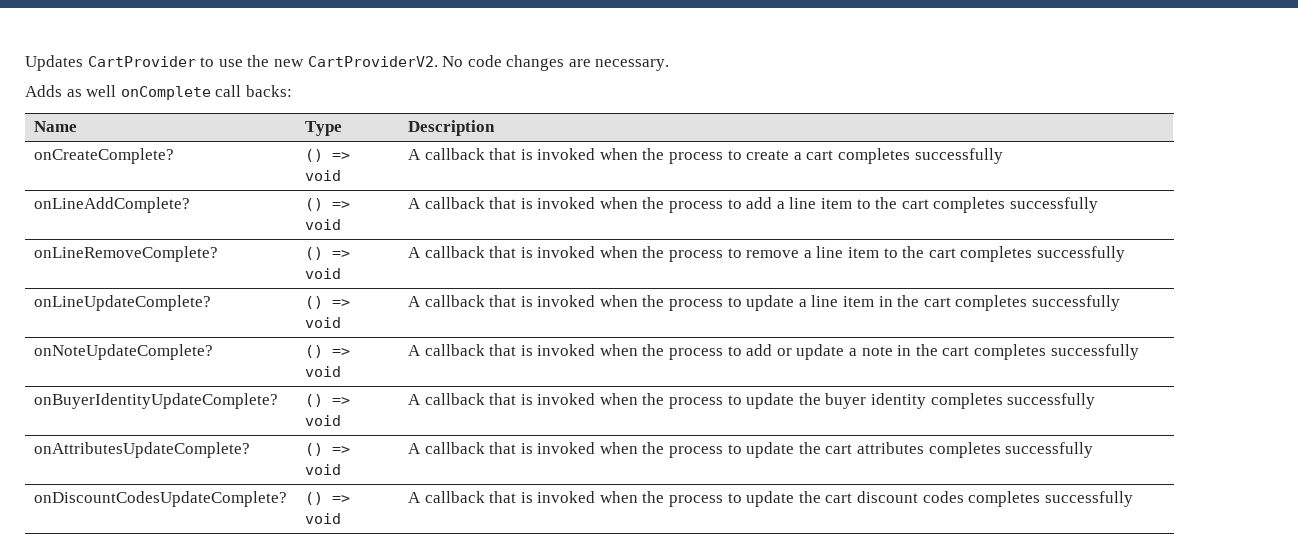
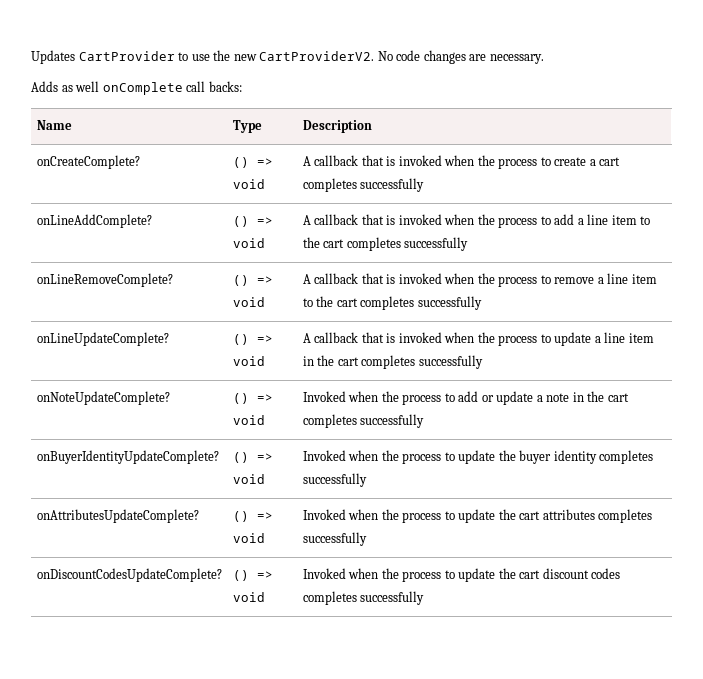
- onNoteUpdateComplete? | () => void | A callback that is invoked when the process to add or update a note in the cart completes successfully
+ onNoteUpdateComplete? | () => void | Invoked when the process to add or update a note in the cart completes successfully
- onBuyerIdentityUpdateComplete? | () => void | A callback that is invoked when the process to update the buyer identity completes successfully
+ onBuyerIdentityUpdateComplete? | () => void | Invoked when the process to update the buyer identity completes successfully
- onAttributesUpdateComplete? | () => void | A callback that is invoked when the process to update the cart attributes completes successfully
+ onAttributesUpdateComplete? | () => void | Invoked when the process to update the cart attributes completes successfully
- onDiscountCodesUpdateComplete? | () => void | A callback that is invoked when the process to update the cart discount codes completes successfully
+ onDiscountCodesUpdateComplete? | () => void | Invoked when the process to update the cart discount codes completes successfully

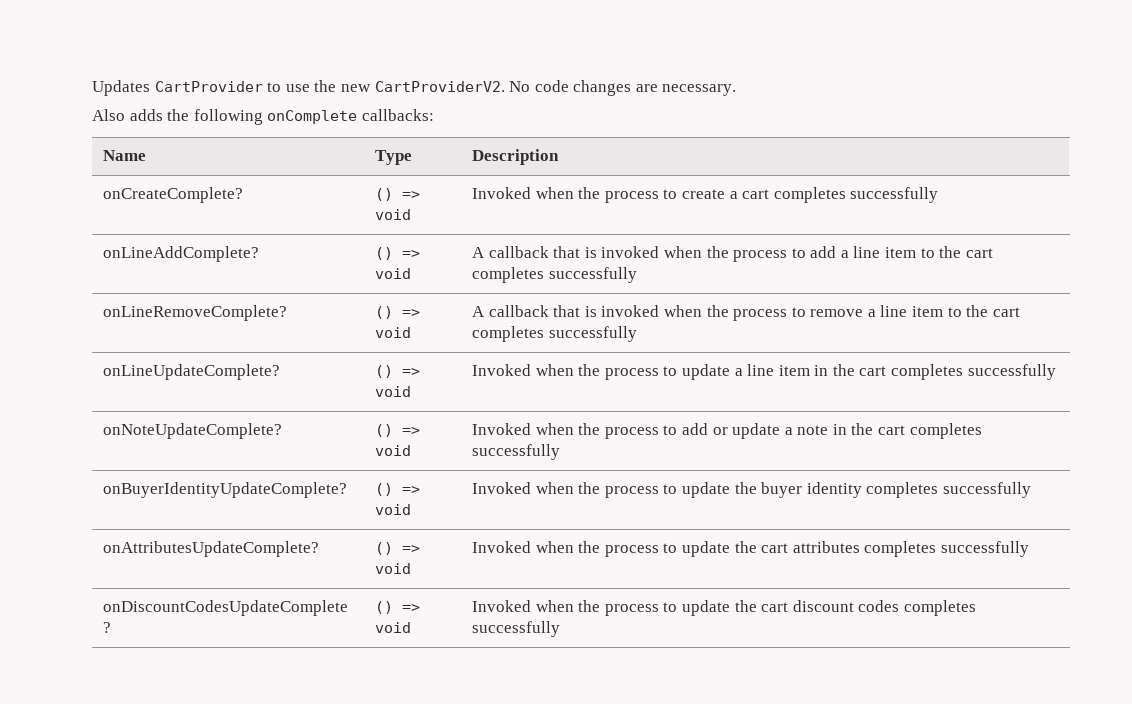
- Adds as well onComplete call backs:
+ Also adds the following onComplete callbacks:
- onCreateComplete? | () => void | A callback that is invoked when the process to create a cart completes successfully
+ onCreateComplete? | () => void | Invoked when the process to create a cart completes successfully
- onLineUpdateComplete? | () => void | A callback that is invoked when the process to update a line item in the cart completes successfully
+ onLineUpdateComplete? | () => void | Invoked when the process to update a line item in the cart completes successfully

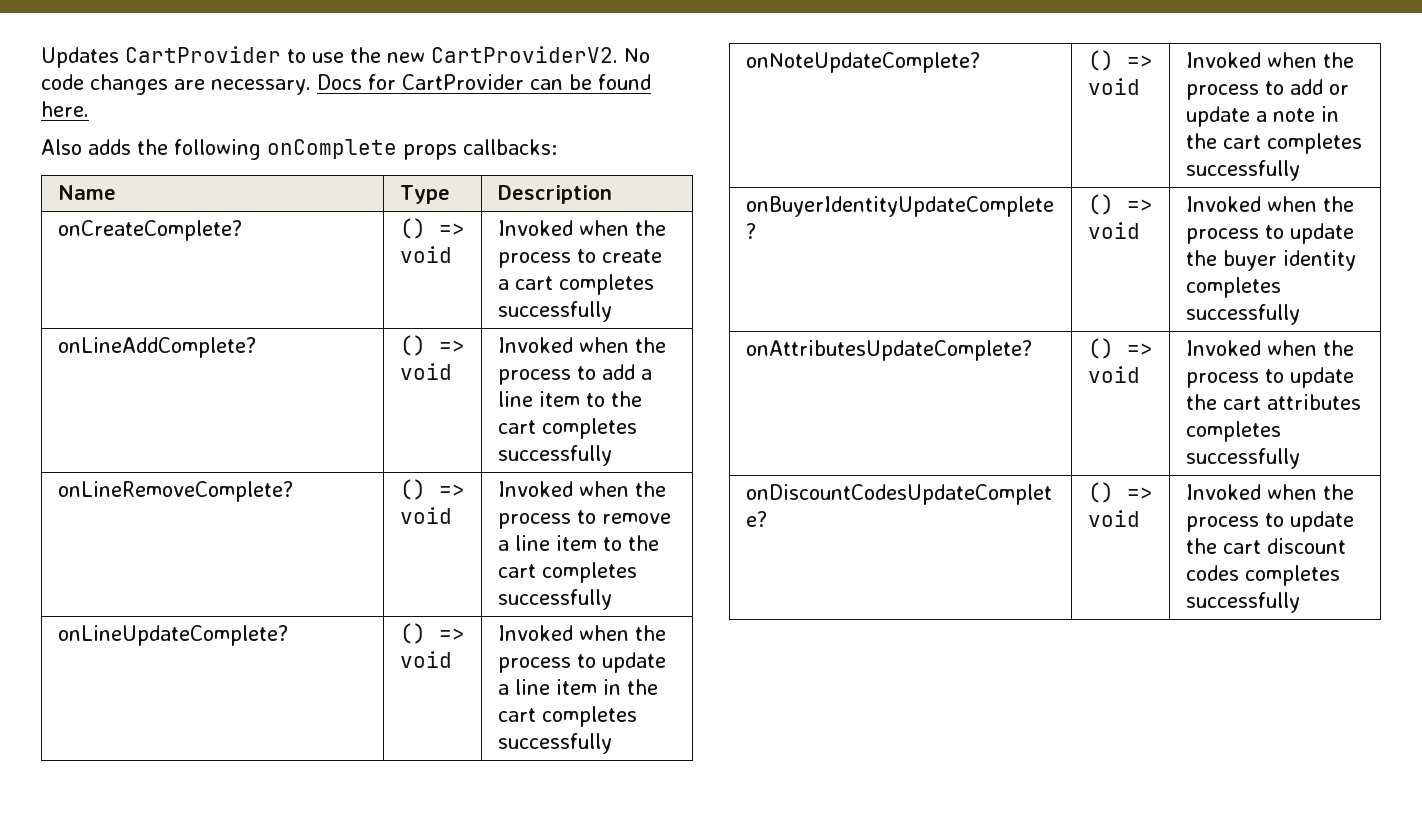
+ Docs for CartProvider can be found here.
- Also adds the following onComplete callbacks:
+ Also adds the following onComplete props callbacks:
- onLineAddComplete? | () => void | A callback that is invoked when the process to add a line item to the cart completes successfully
+ onLineAddComplete? | () => void | Invoked when the process to add a line item to the cart completes successfully
- onLineRemoveComplete? | () => void | A callback that is invoked when the process to remove a line item to the cart completes successfully
+ onLineRemoveComplete? | () => void | Invoked when the process to remove a line item to the cart completes successfully

